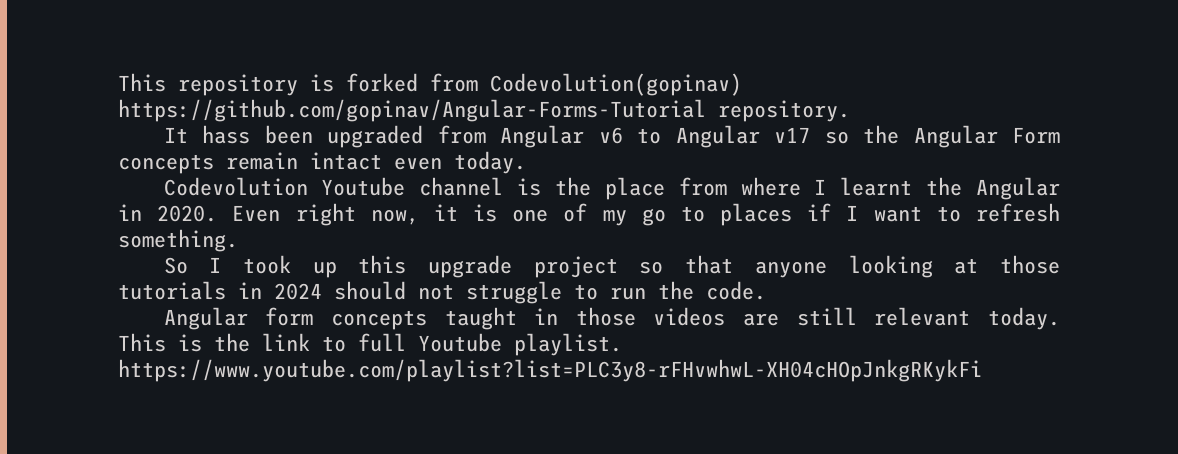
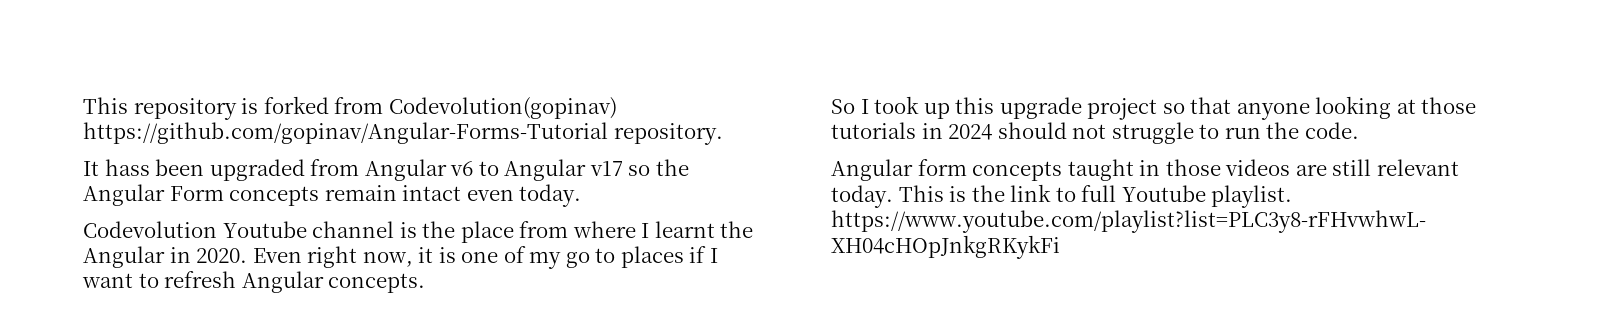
- Even right now, it is one of my go to places if I want to refresh something.
+ Even right now, it is one of my go to places if I want to refresh Angular concepts.

